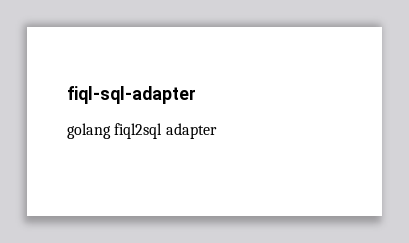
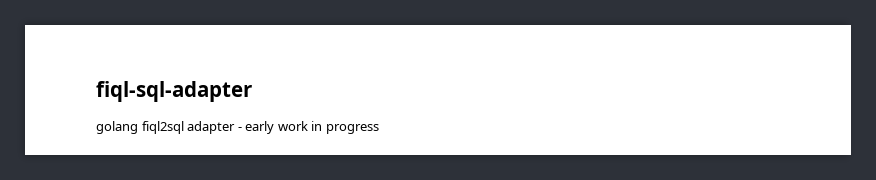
- golang fiql2sql adapter
+ golang fiql2sql adapter - early work in progress

